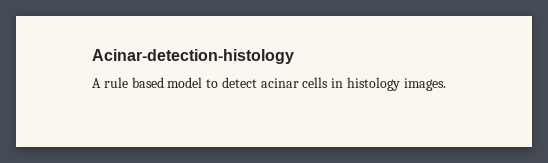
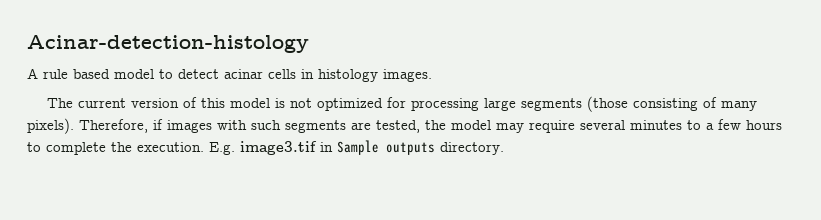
+ The current version of this model is not optimized for processing large segments (those consisting of many pixels). Therefore, if images with such segments are tested, the model may require several minutes to a few hours to complete the execution. E.g. image3.tif in Sample outputs directory.

